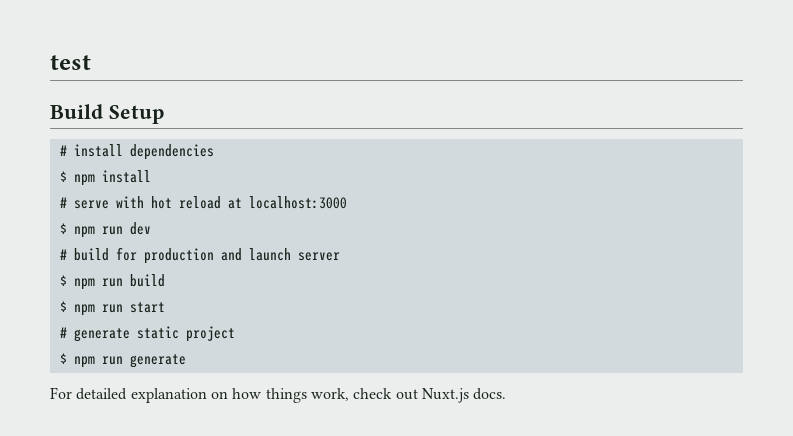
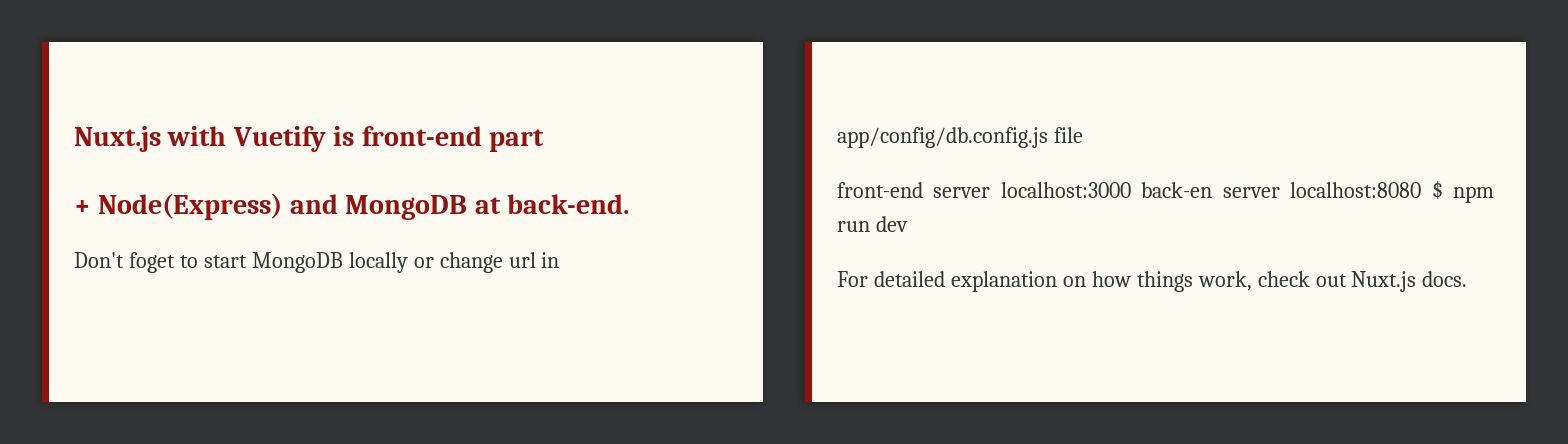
- test
- Build Setup
- # install dependencies
- $ npm install
- # serve with hot reload at localhost:3000
- $ npm run dev
- # build for production and launch server
- $ npm run build
- $ npm run start
- # generate static project
- $ npm run generate
+ Nuxt.js with Vuetify is front-end part
+ + Node(Express) and MongoDB at back-end.
+ Don't foget to start MongoDB locally or change url in app/config/db.config.js file
+ front-end server localhost:3000 back-en server localhost:8080 $ npm run dev

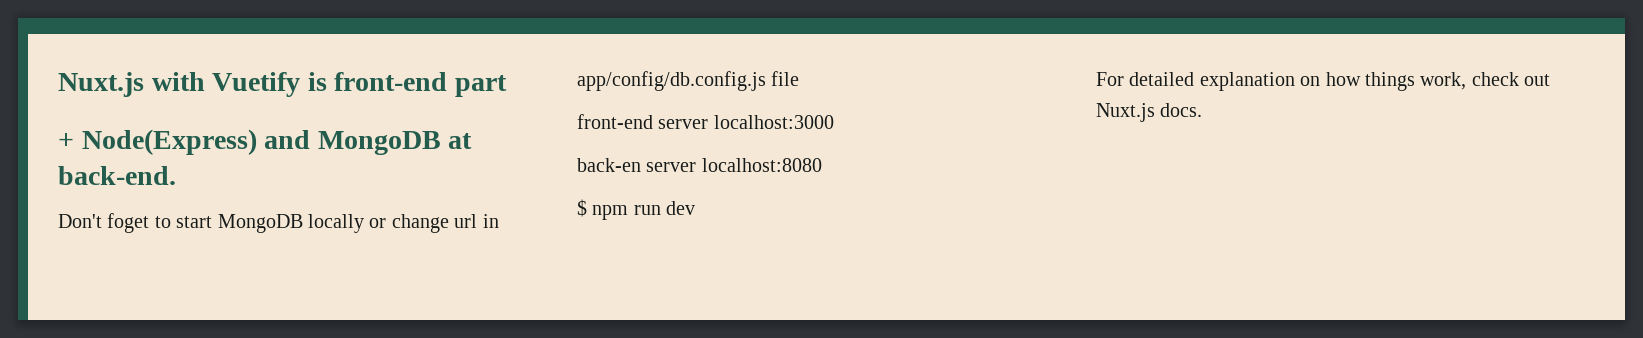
- front-end server localhost:3000 back-en server localhost:8080 $ npm run dev
+ front-end server localhost:3000
+ back-en server localhost:8080
+ $ npm run dev

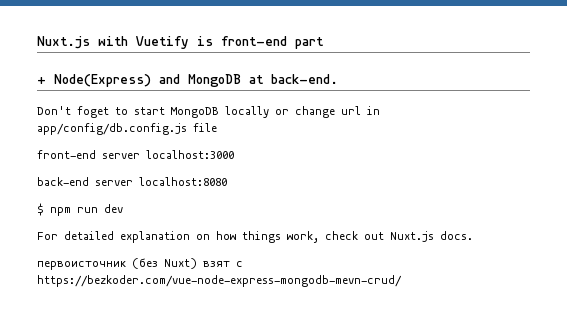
- back-en server localhost:8080
+ back-end server localhost:8080
+ первоисточник (без Nuxt) взят с https://bezkoder.com/vue-node-express-mongodb-mevn-crud/

